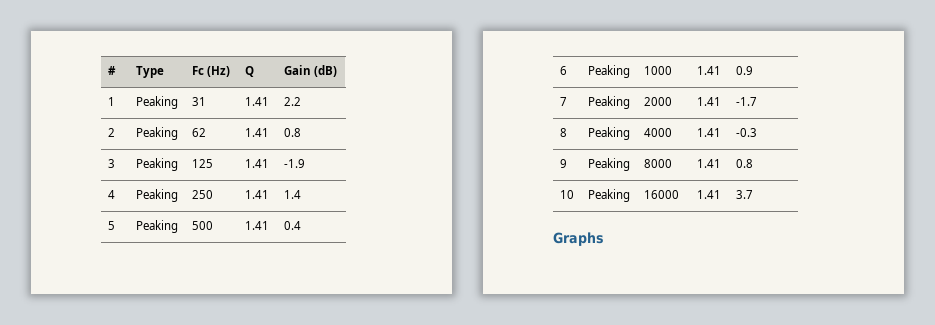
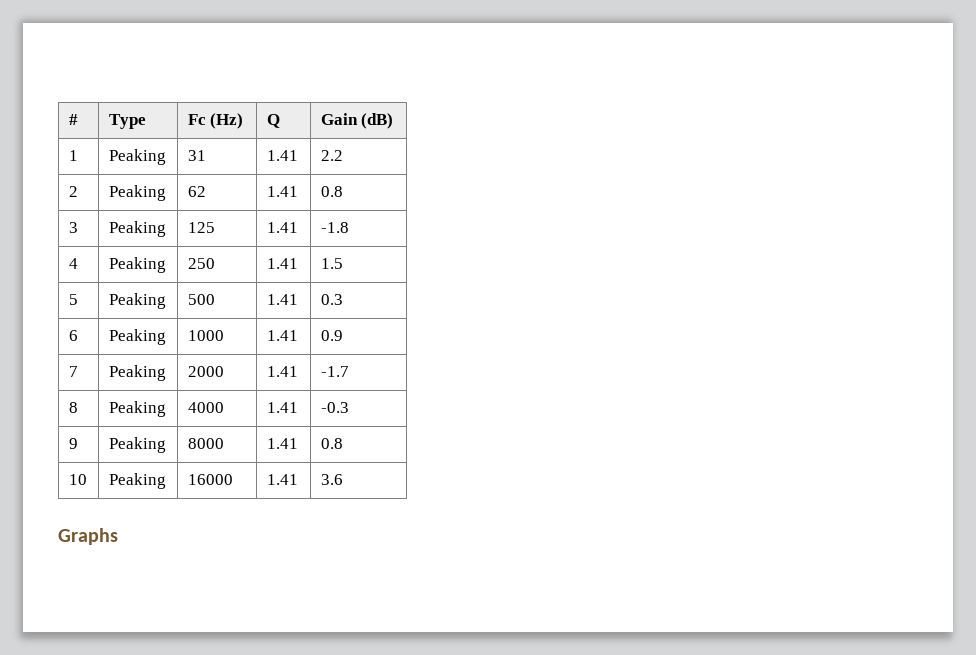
- 3 | Peaking | 125 | 1.41 | -1.9
+ 3 | Peaking | 125 | 1.41 | -1.8
- 4 | Peaking | 250 | 1.41 | 1.4
+ 4 | Peaking | 250 | 1.41 | 1.5
- 5 | Peaking | 500 | 1.41 | 0.4
+ 5 | Peaking | 500 | 1.41 | 0.3
- 10 | Peaking | 16000 | 1.41 | 3.7
+ 10 | Peaking | 16000 | 1.41 | 3.6

